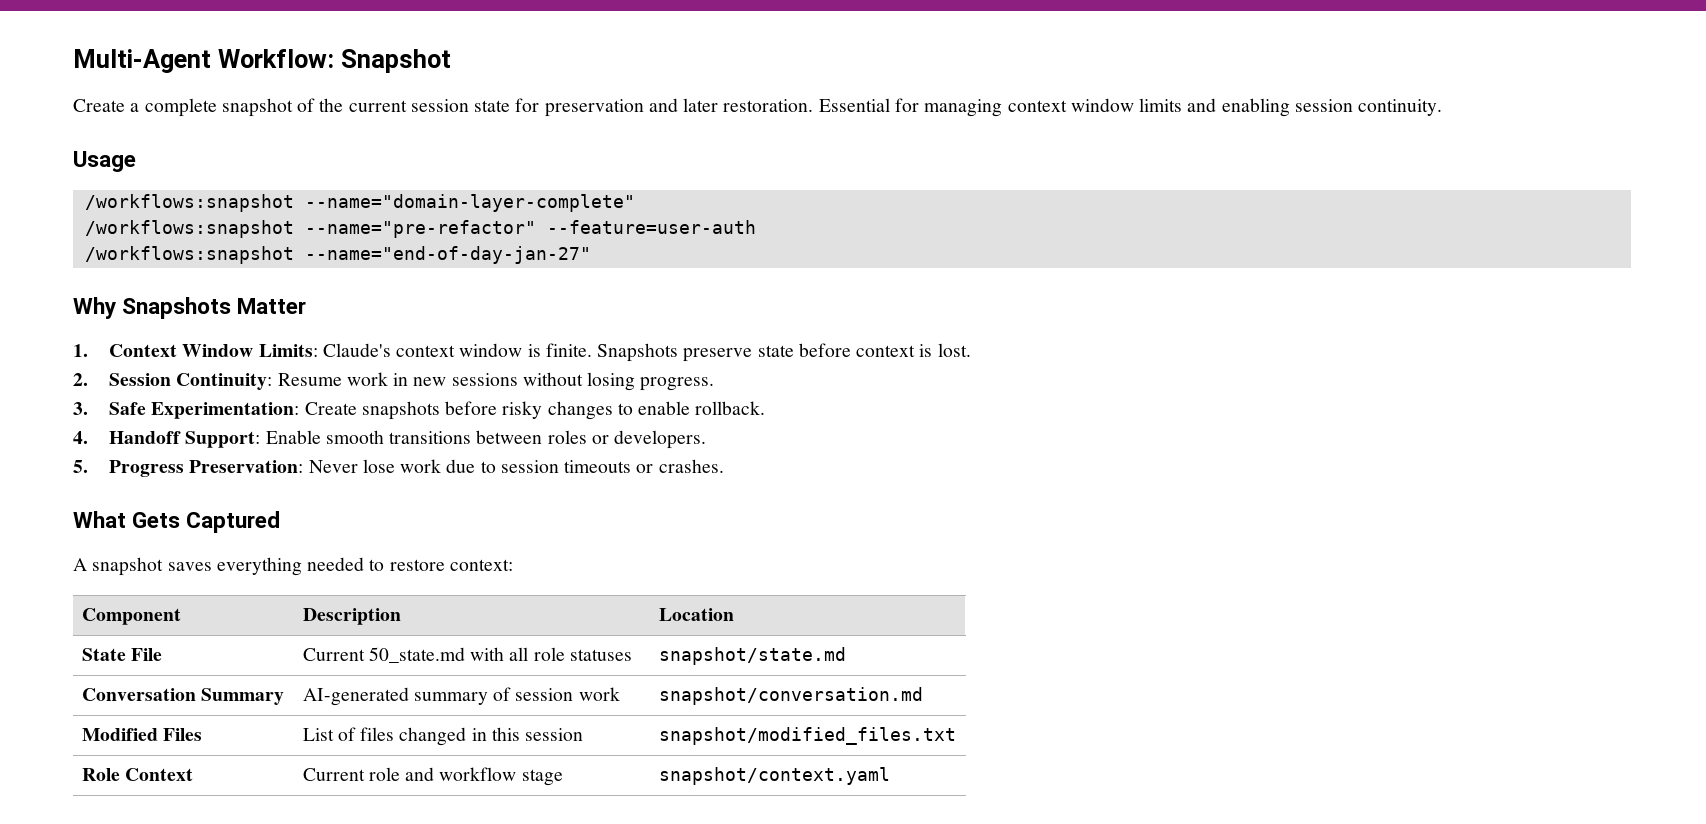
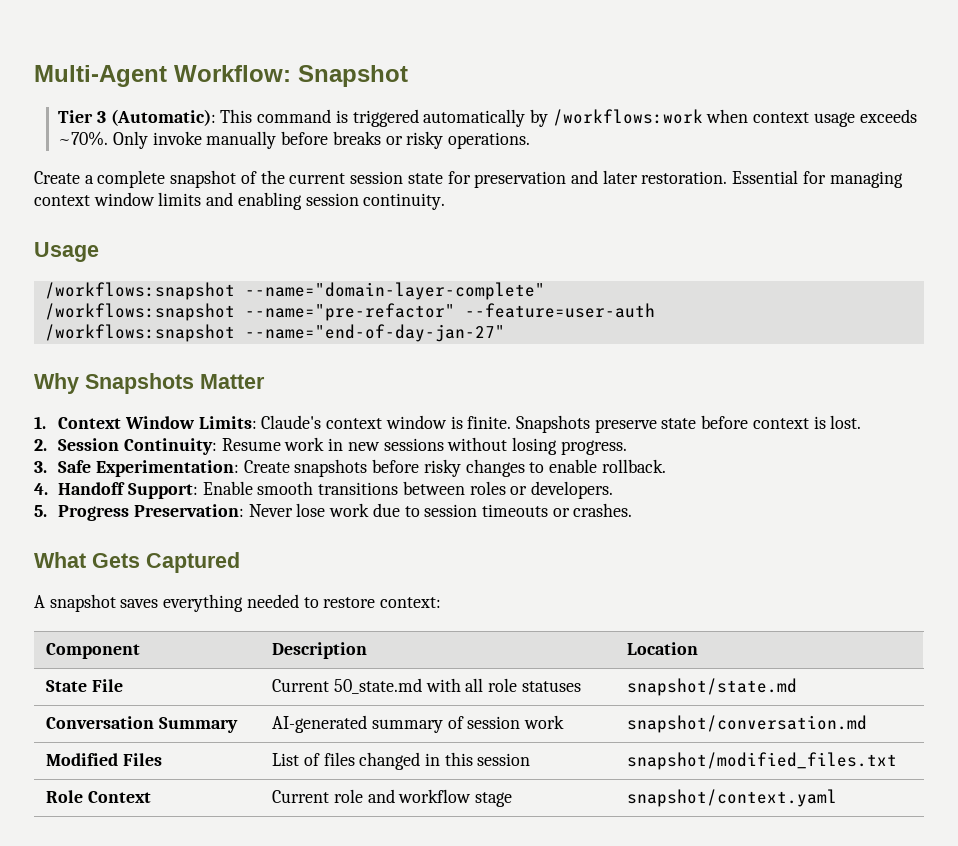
+ Tier 3 (Automatic): This command is triggered automatically by /workflows:work when context usage exceeds ~70%. Only invoke manually before breaks or risky operations.

